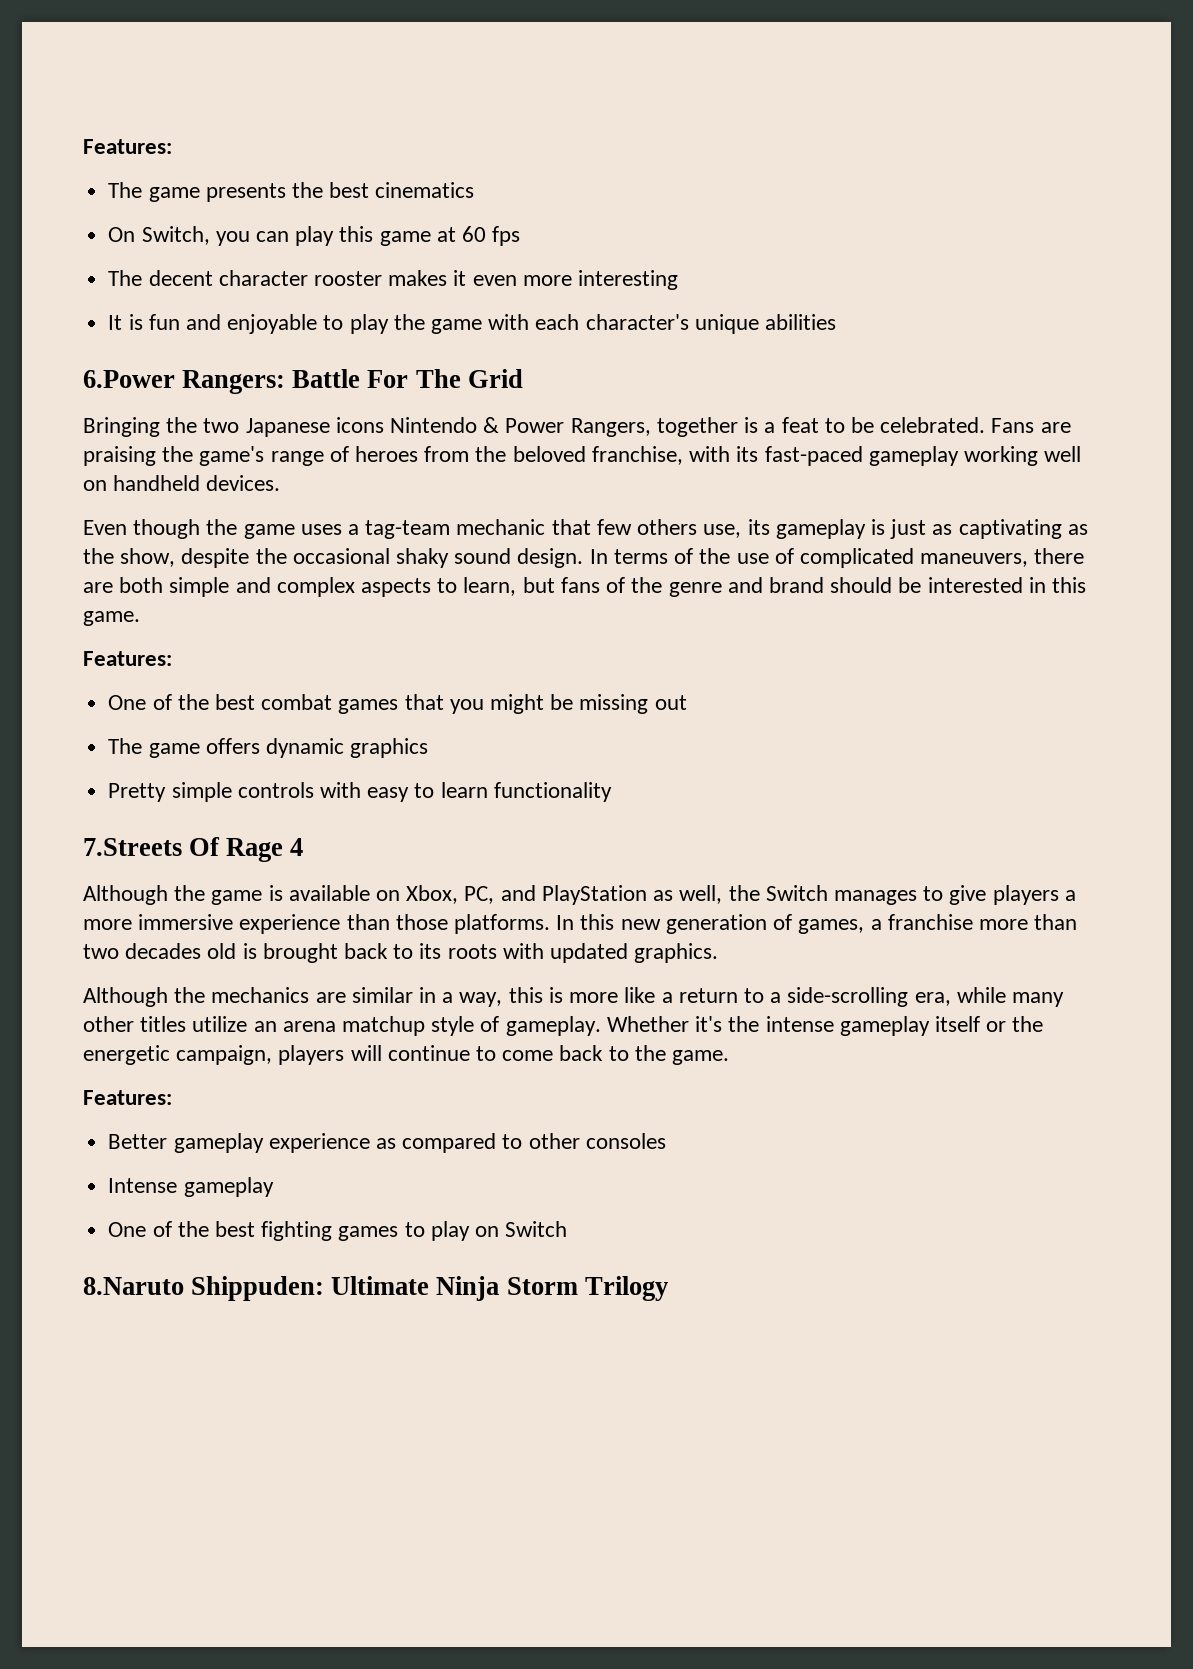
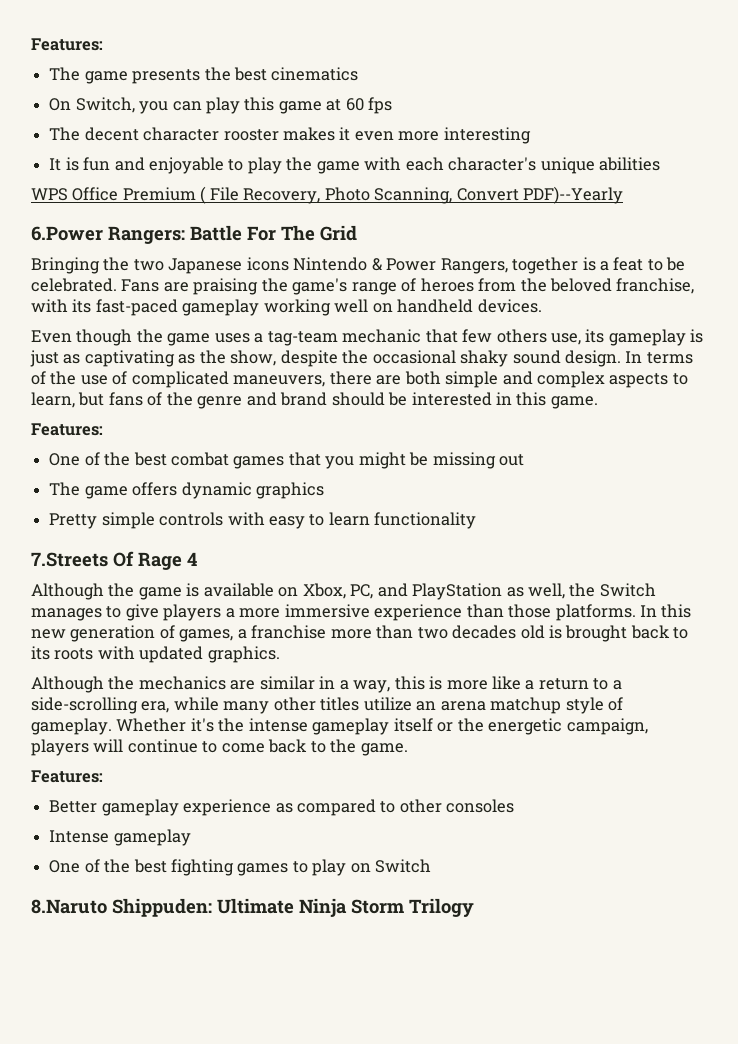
+ WPS Office Premium ( File Recovery, Photo Scanning, Convert PDF)--Yearly

